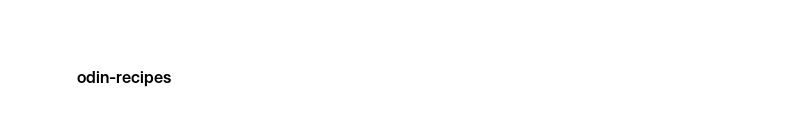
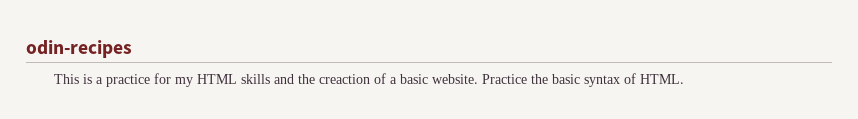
+ This is a practice for my HTML skills and the creaction of a basic website. Practice the basic syntax of HTML.

